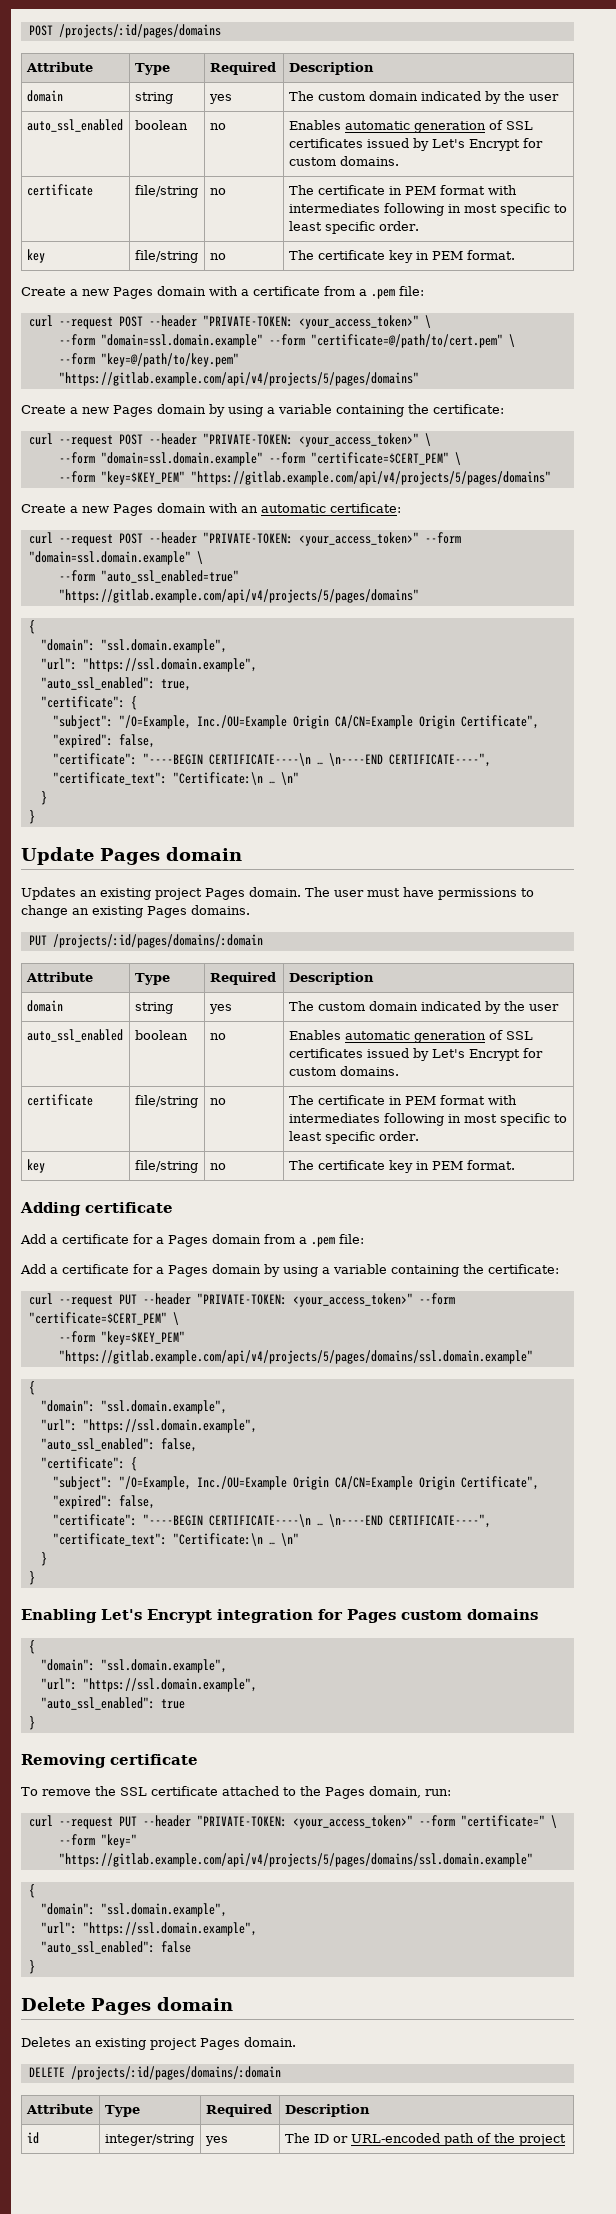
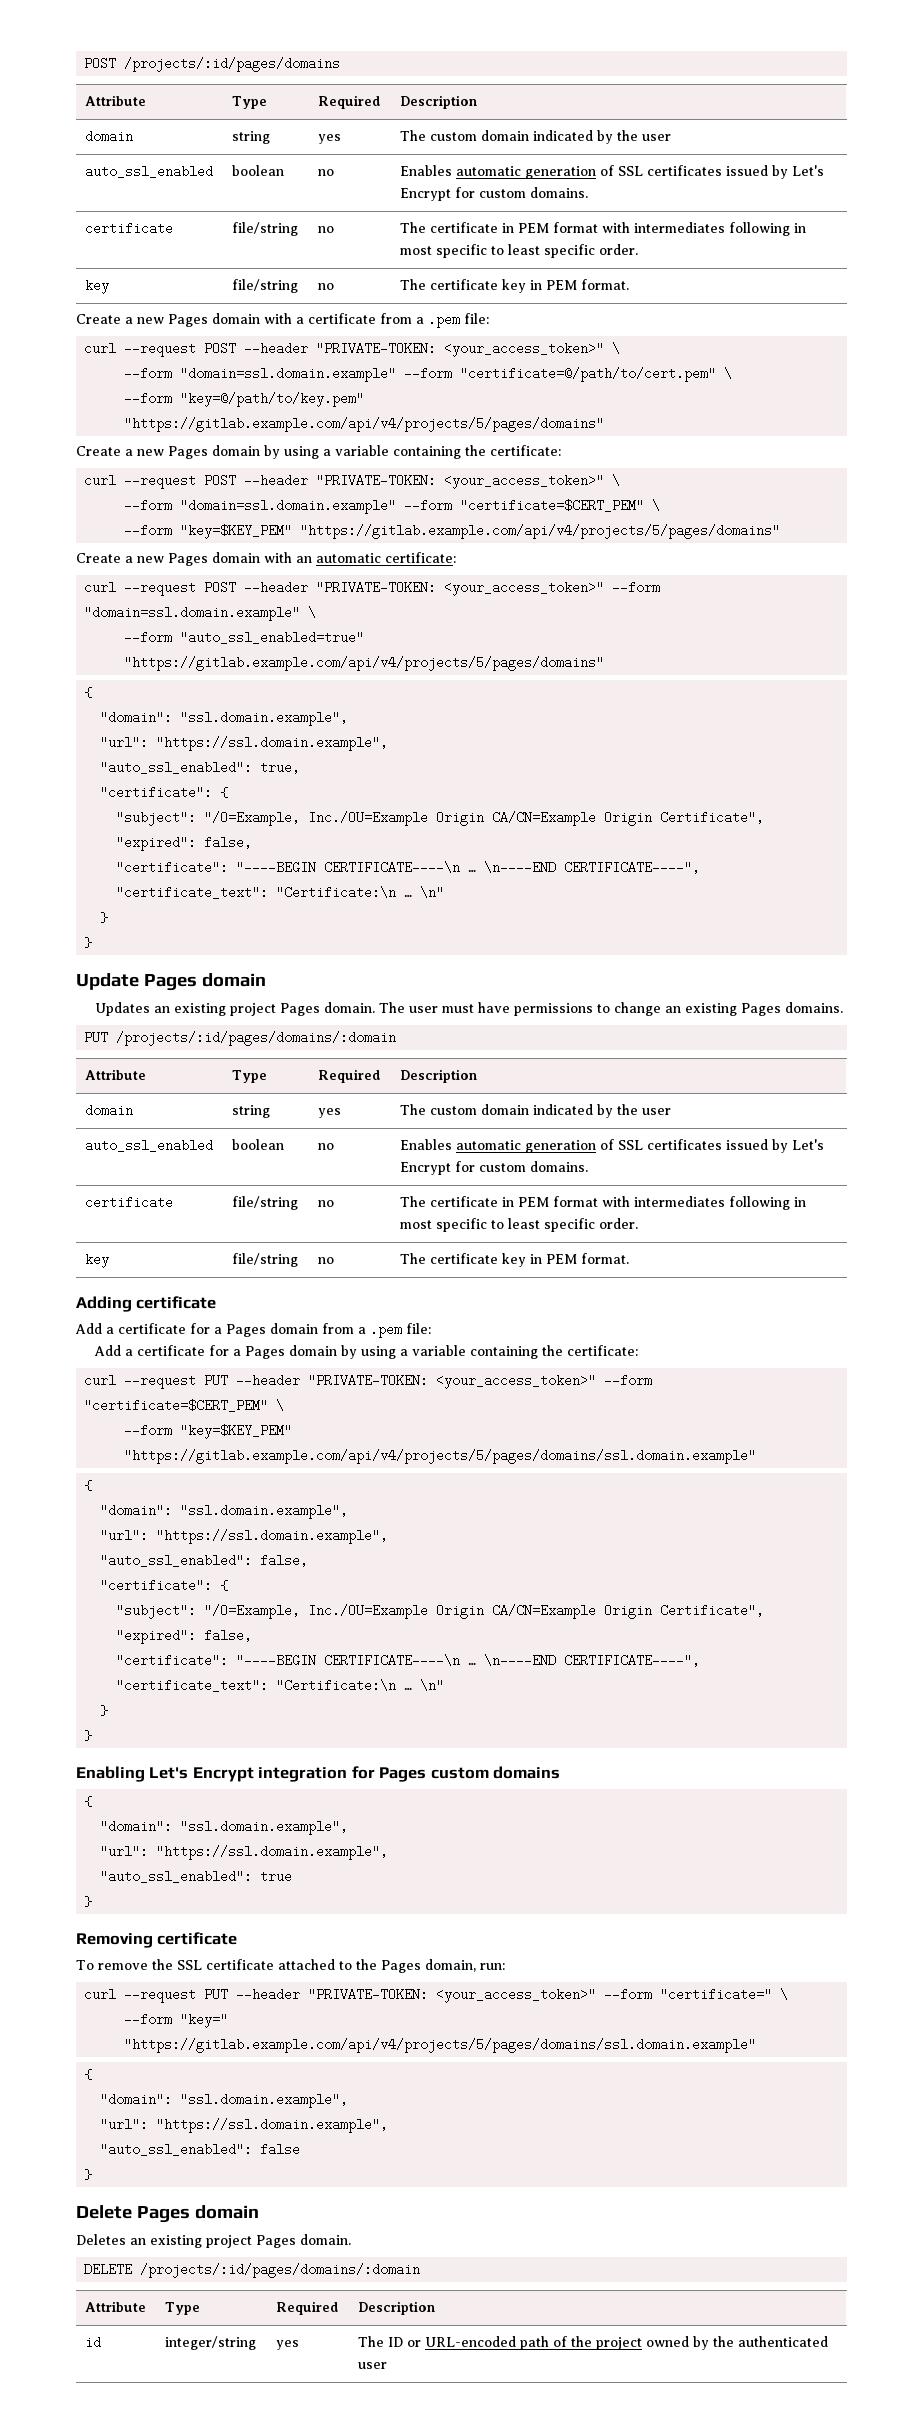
- id | integer/string | yes | The ID or URL-encoded path of the project
+ id | integer/string | yes | The ID or URL-encoded path of the project owned by the authenticated user

